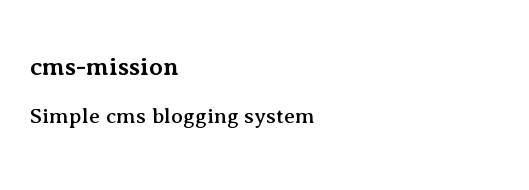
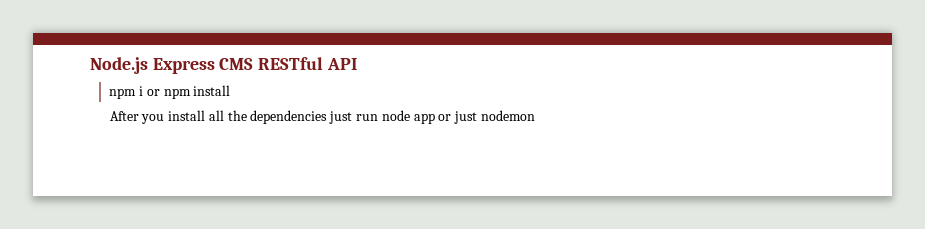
- cms-mission
- Simple cms blogging system
+ Node.js Express CMS RESTful API
+ npm i or npm install
+ After you install all the dependencies just run node app or just nodemon

